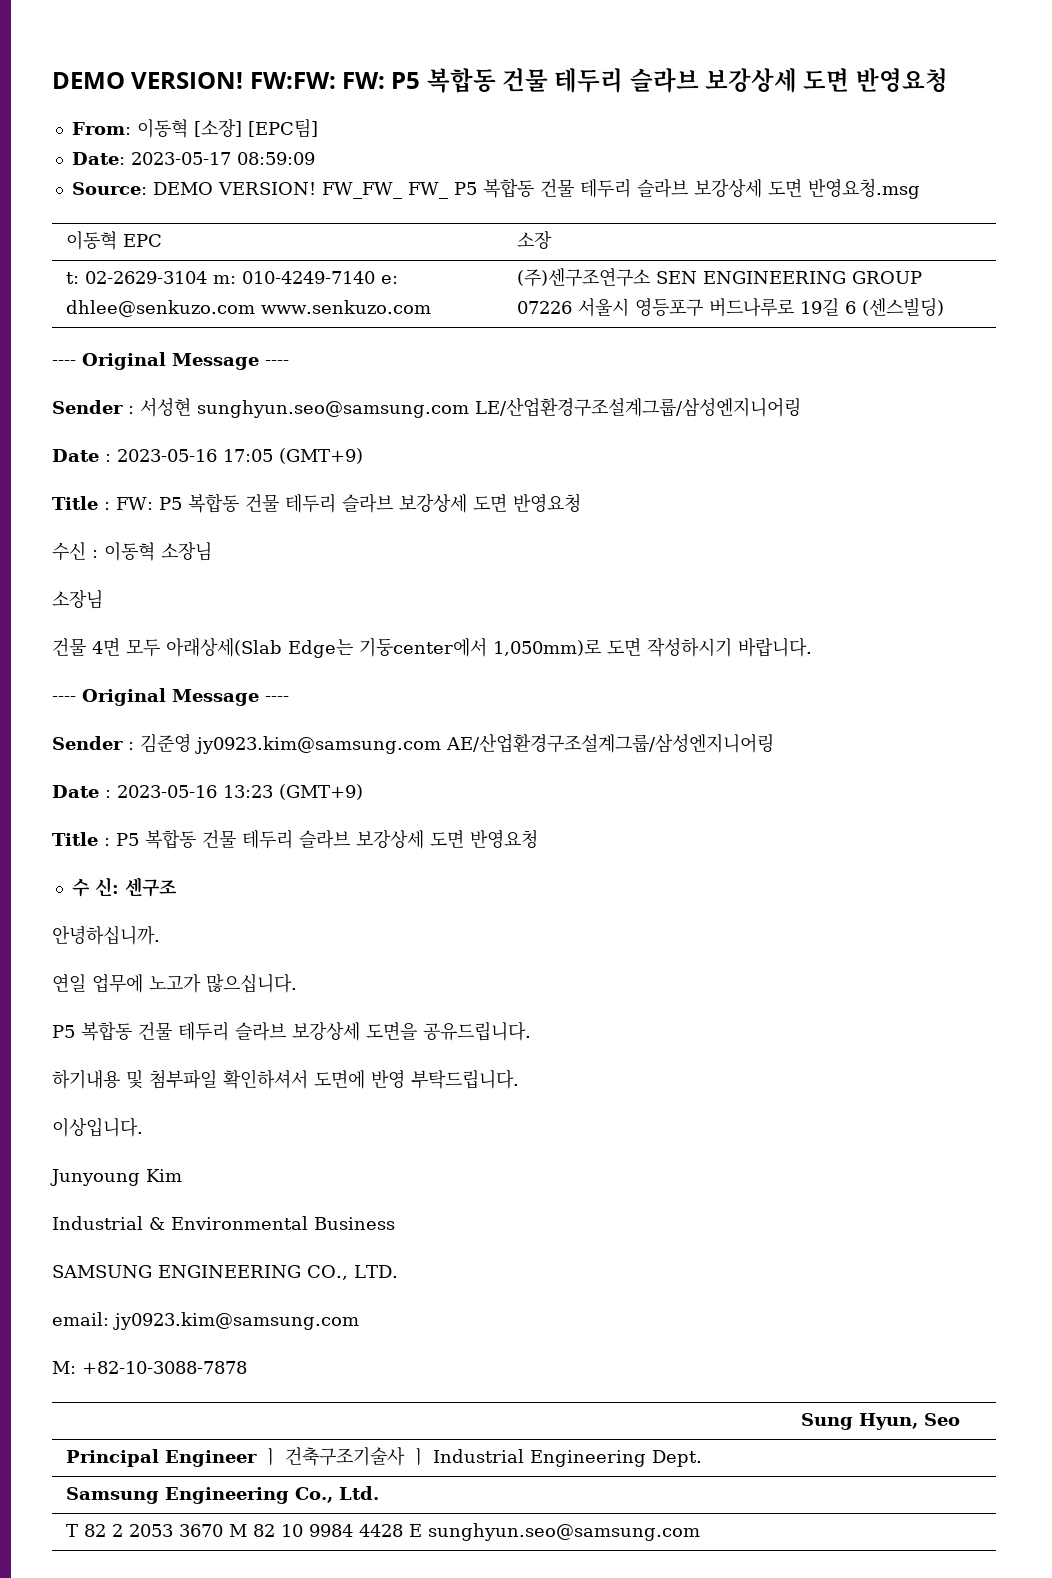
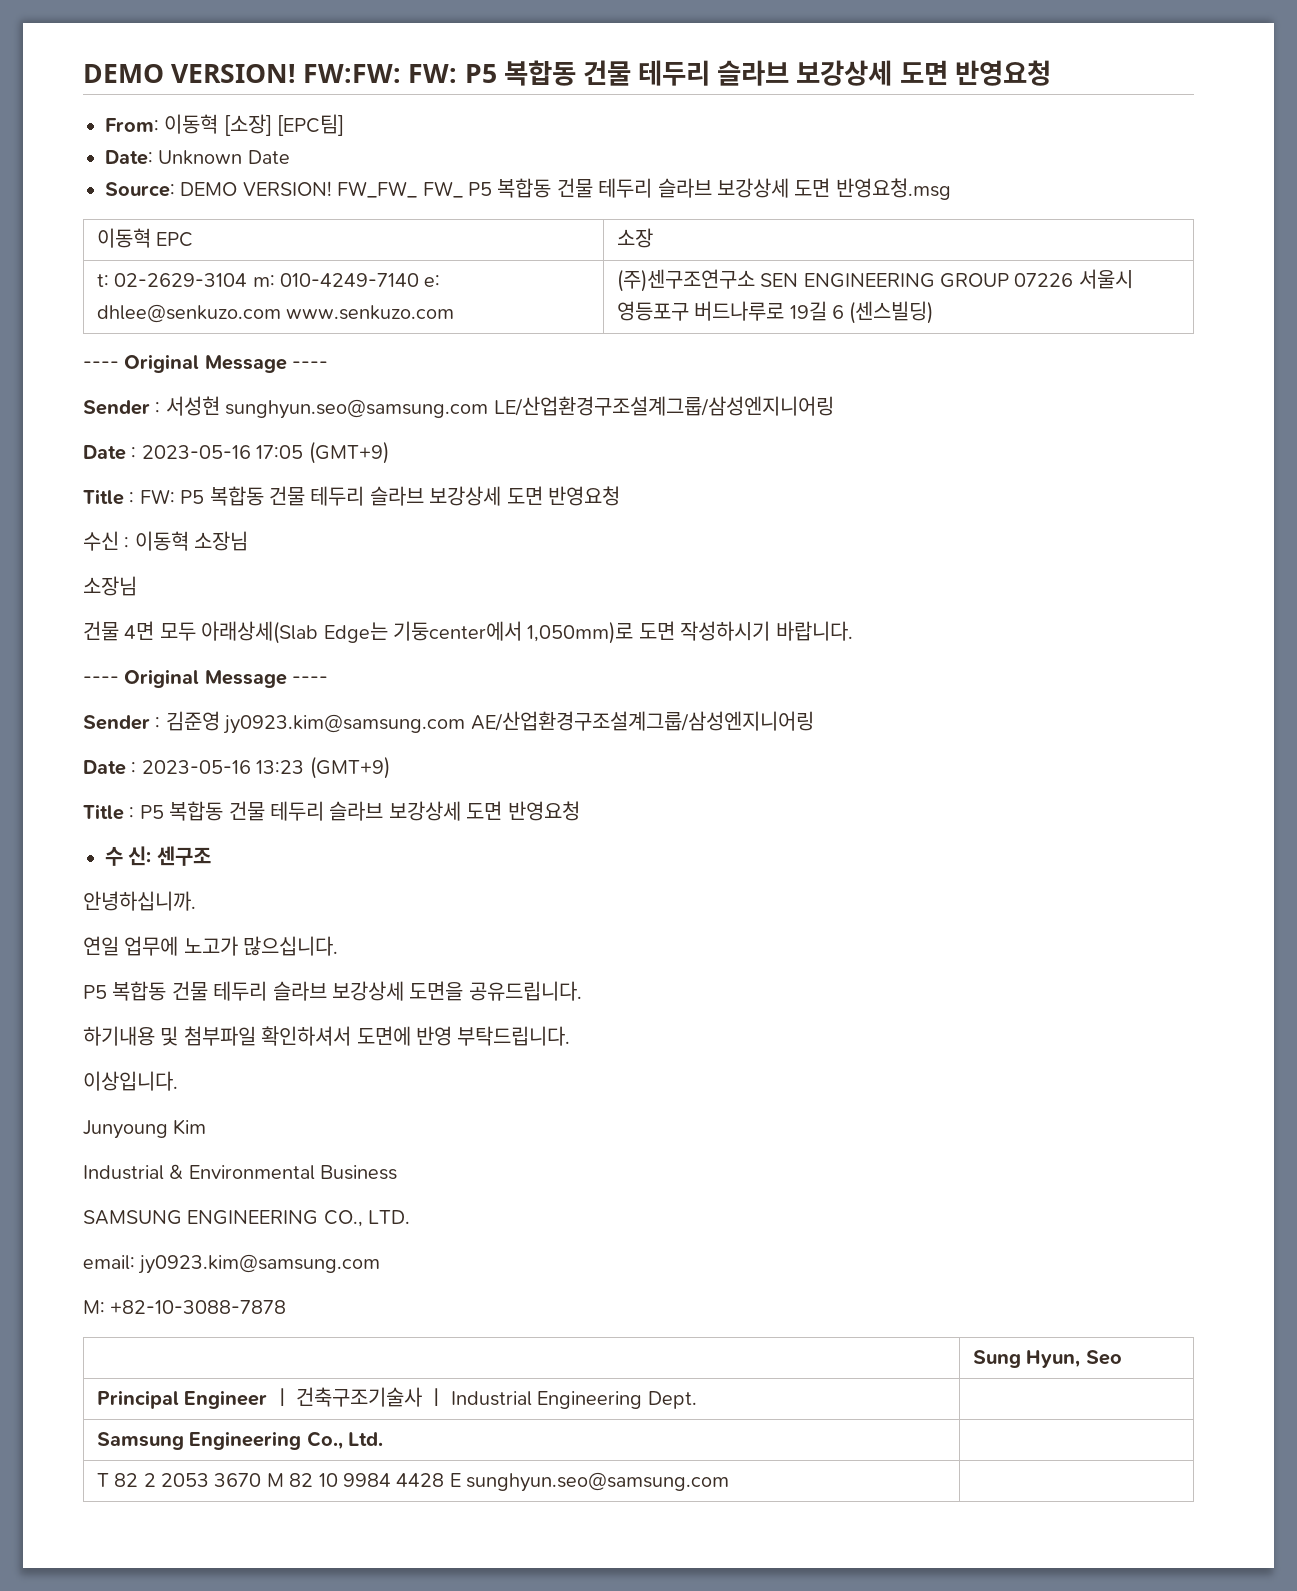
- Date: 2023-05-17 08:59:09
+ Date: Unknown Date

